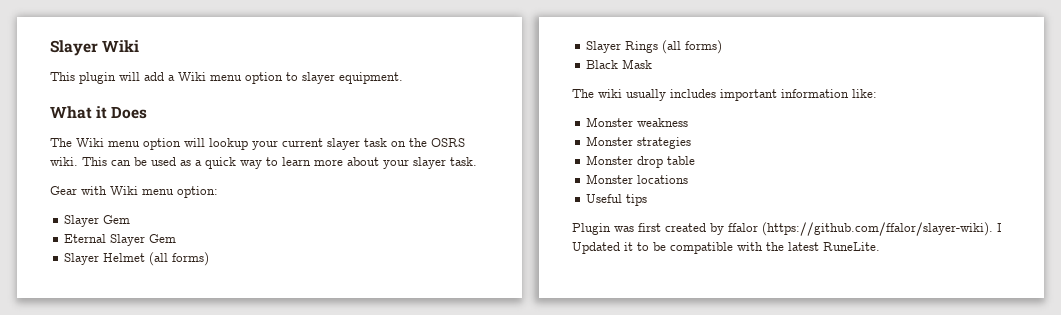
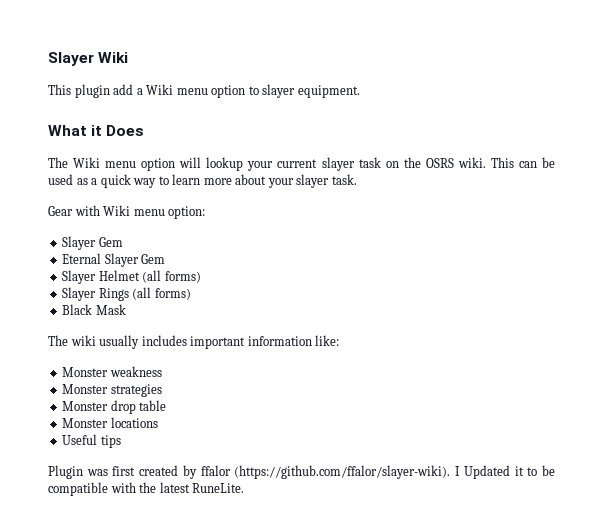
- This plugin will add a Wiki menu option to slayer equipment.
+ This plugin add a Wiki menu option to slayer equipment.

